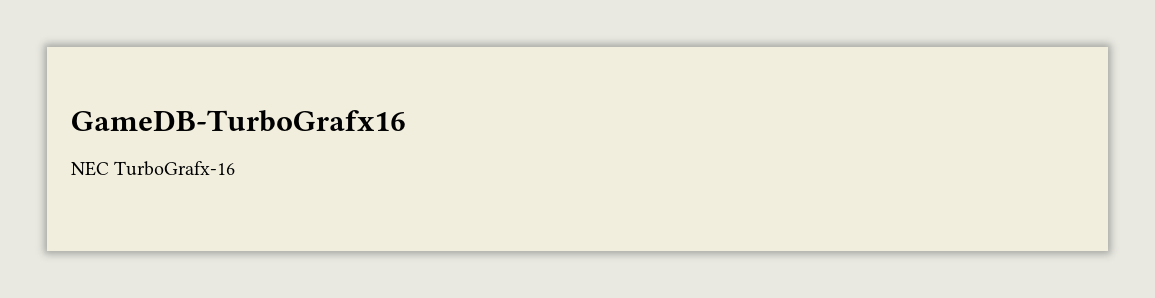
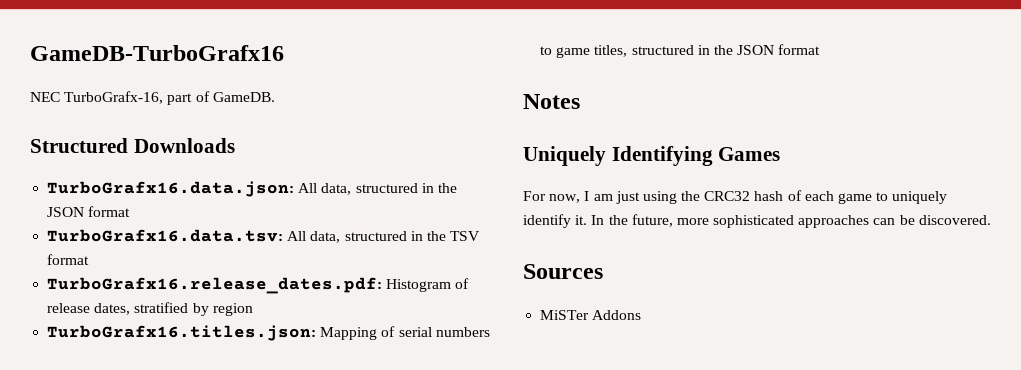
- NEC TurboGrafx-16
+ NEC TurboGrafx-16, part of GameDB.
+ Structured Downloads
+ TurboGrafx16.data.json: All data, structured in the JSON format
+ TurboGrafx16.data.tsv: All data, structured in the TSV format
+ TurboGrafx16.release_dates.pdf: Histogram of release dates, stratified by region
+ TurboGrafx16.titles.json: Mapping of serial numbers to game titles, structured in the JSON format
+ Notes
+ Uniquely Identifying Games
+ For now, I am just using the CRC32 hash of each game to uniquely identify it. In the future, more sophisticated approaches can be discovered.
+ Sources
+ MiSTer Addons

